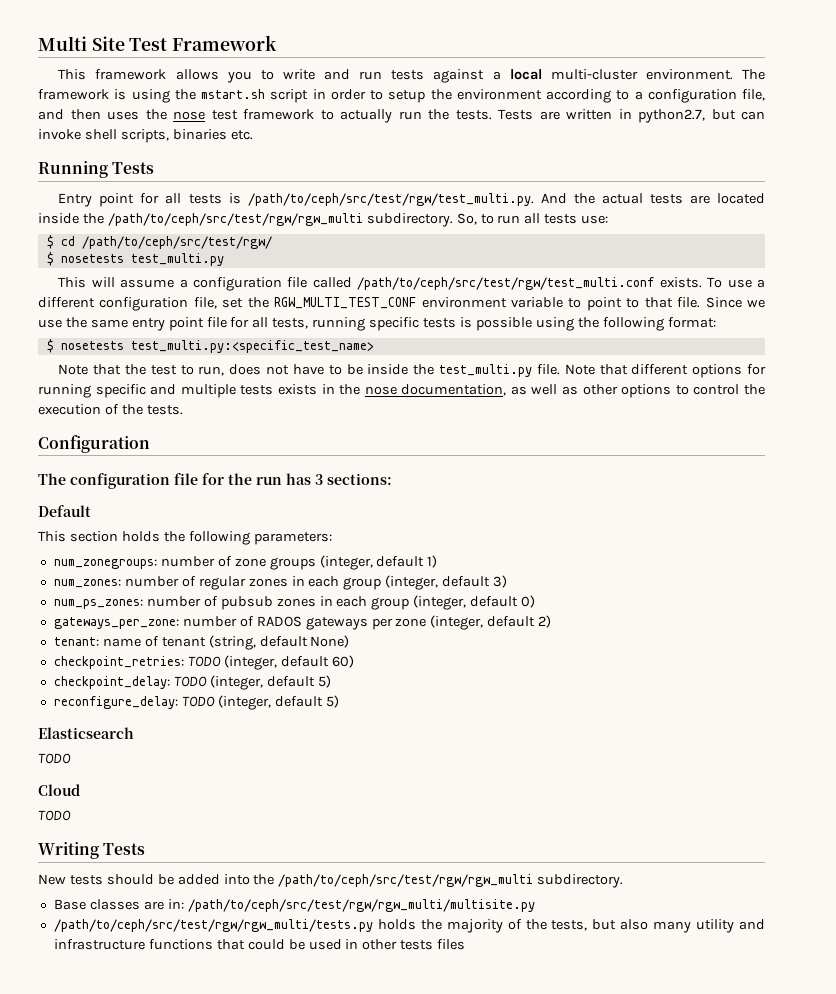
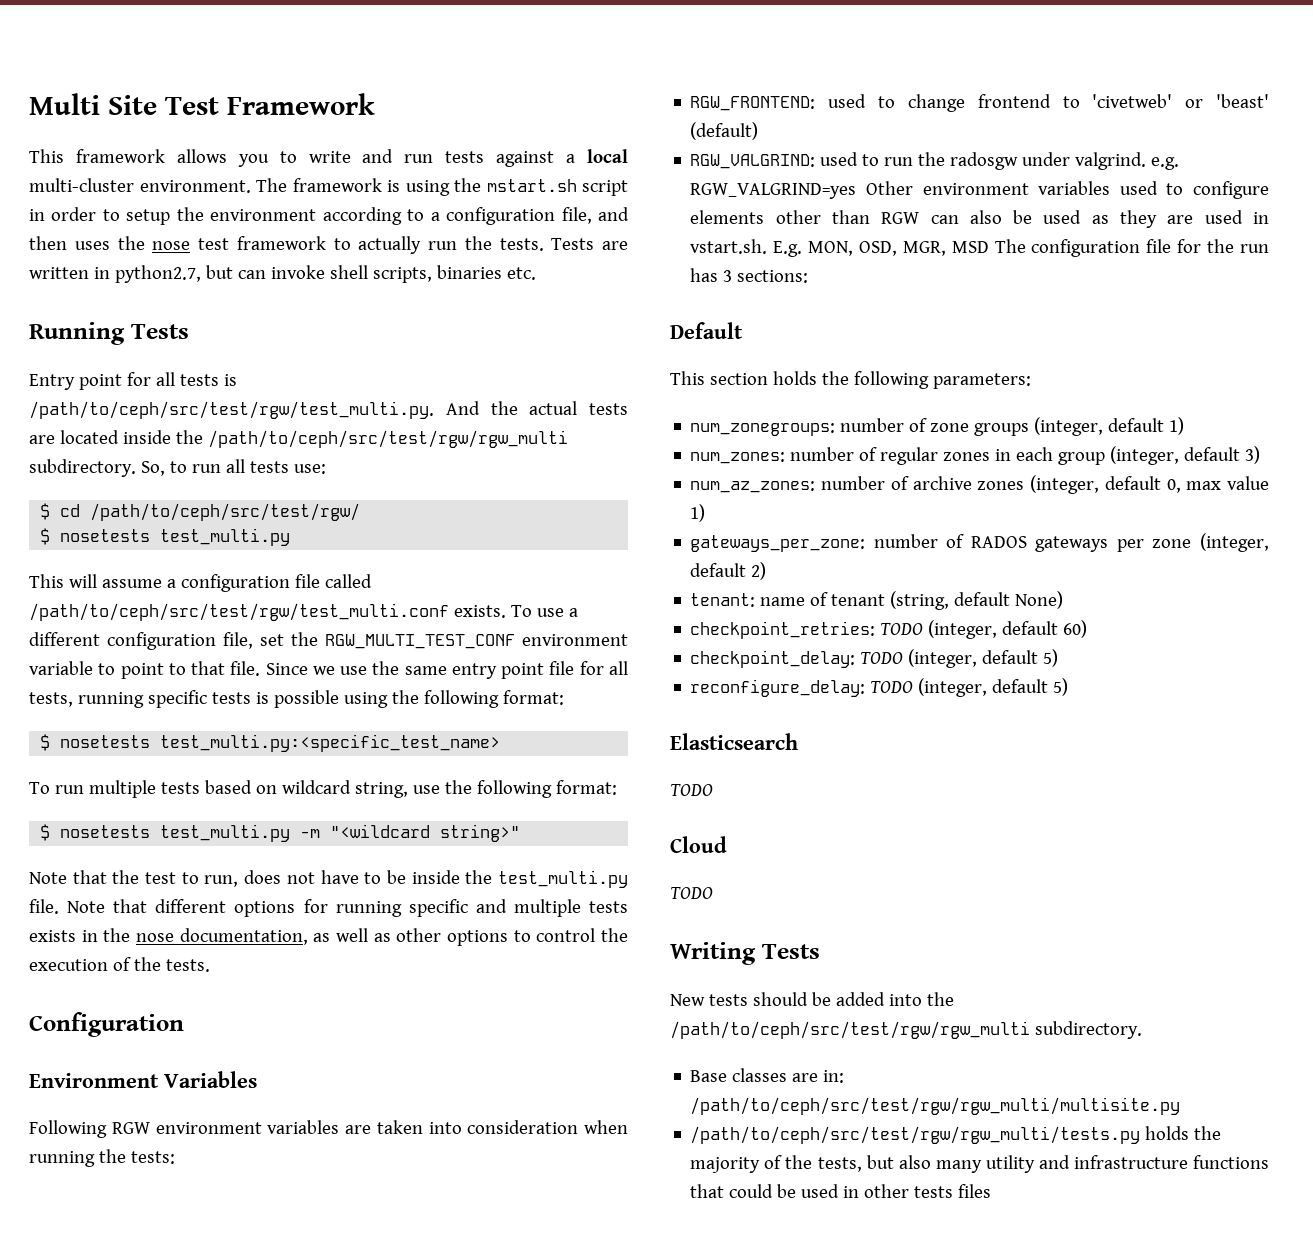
+ To run multiple tests based on wildcard string, use the following format:
+ $ nosetests test_multi.py -m "<wildcard string>"
- The configuration file for the run has 3 sections:
+ Environment Variables
+ Following RGW environment variables are taken into consideration when running the tests:
+ RGW_FRONTEND: used to change frontend to 'civetweb' or 'beast' (default)
+ RGW_VALGRIND: used to run the radosgw under valgrind. e.g. RGW_VALGRIND=yes Other environment variables used to configure elements other than RGW can also be used as they are used in vstart.sh. E.g. MON, OSD, MGR, MSD The configuration file for the run has 3 sections:
- num_ps_zones: number of pubsub zones in each group (integer, default 0)
+ num_az_zones: number of archive zones (integer, default 0, max value 1)

